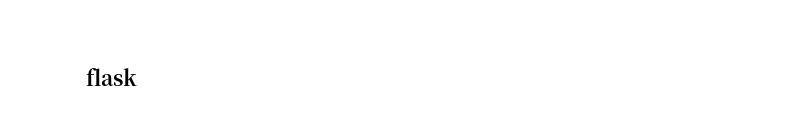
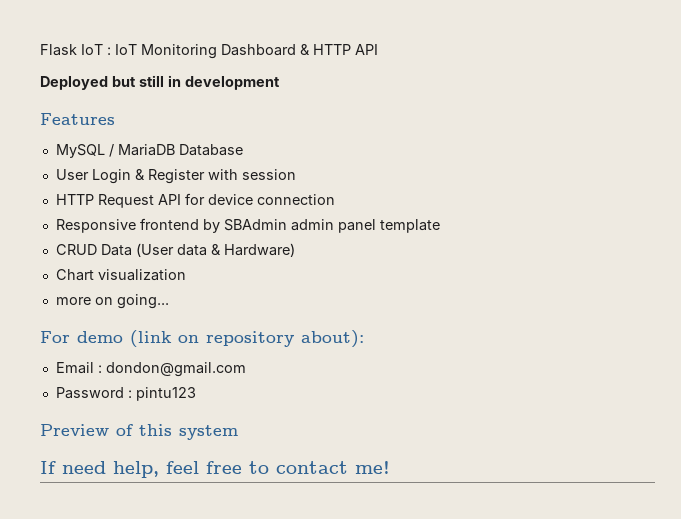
- flask
+ Flask IoT : IoT Monitoring Dashboard & HTTP API
+ Deployed but still in development
+ Features
+ MySQL / MariaDB Database
+ User Login & Register with session
+ HTTP Request API for device connection
+ Responsive frontend by SBAdmin admin panel template
+ CRUD Data (User data & Hardware)
+ Chart visualization
+ more on going...
+ For demo (link on repository about):
+ Email : dondon@gmail.com
+ Password : pintu123
+ Preview of this system
+ If need help, feel free to contact me!

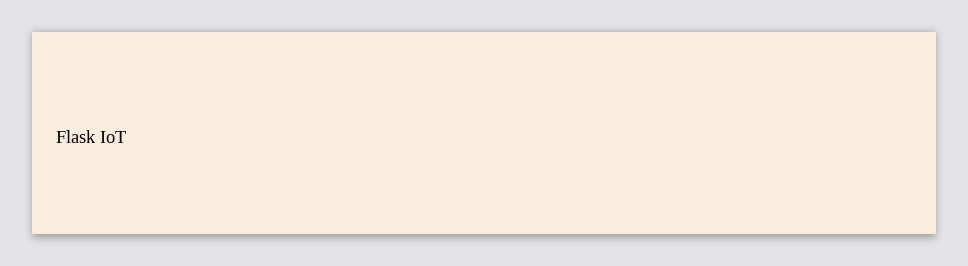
- Flask IoT : IoT Monitoring Dashboard & HTTP API
- Deployed but still in development
- Features
- MySQL / MariaDB Database
- User Login & Register with session
- HTTP Request API for device connection
- Responsive frontend by SBAdmin admin panel template
- CRUD Data (User data & Hardware)
- Chart visualization
- more on going...
- For demo (link on repository about):
- Email : dondon@gmail.com
- Password : pintu123
- Preview of this system
- If need help, feel free to contact me!
+ Flask IoT

